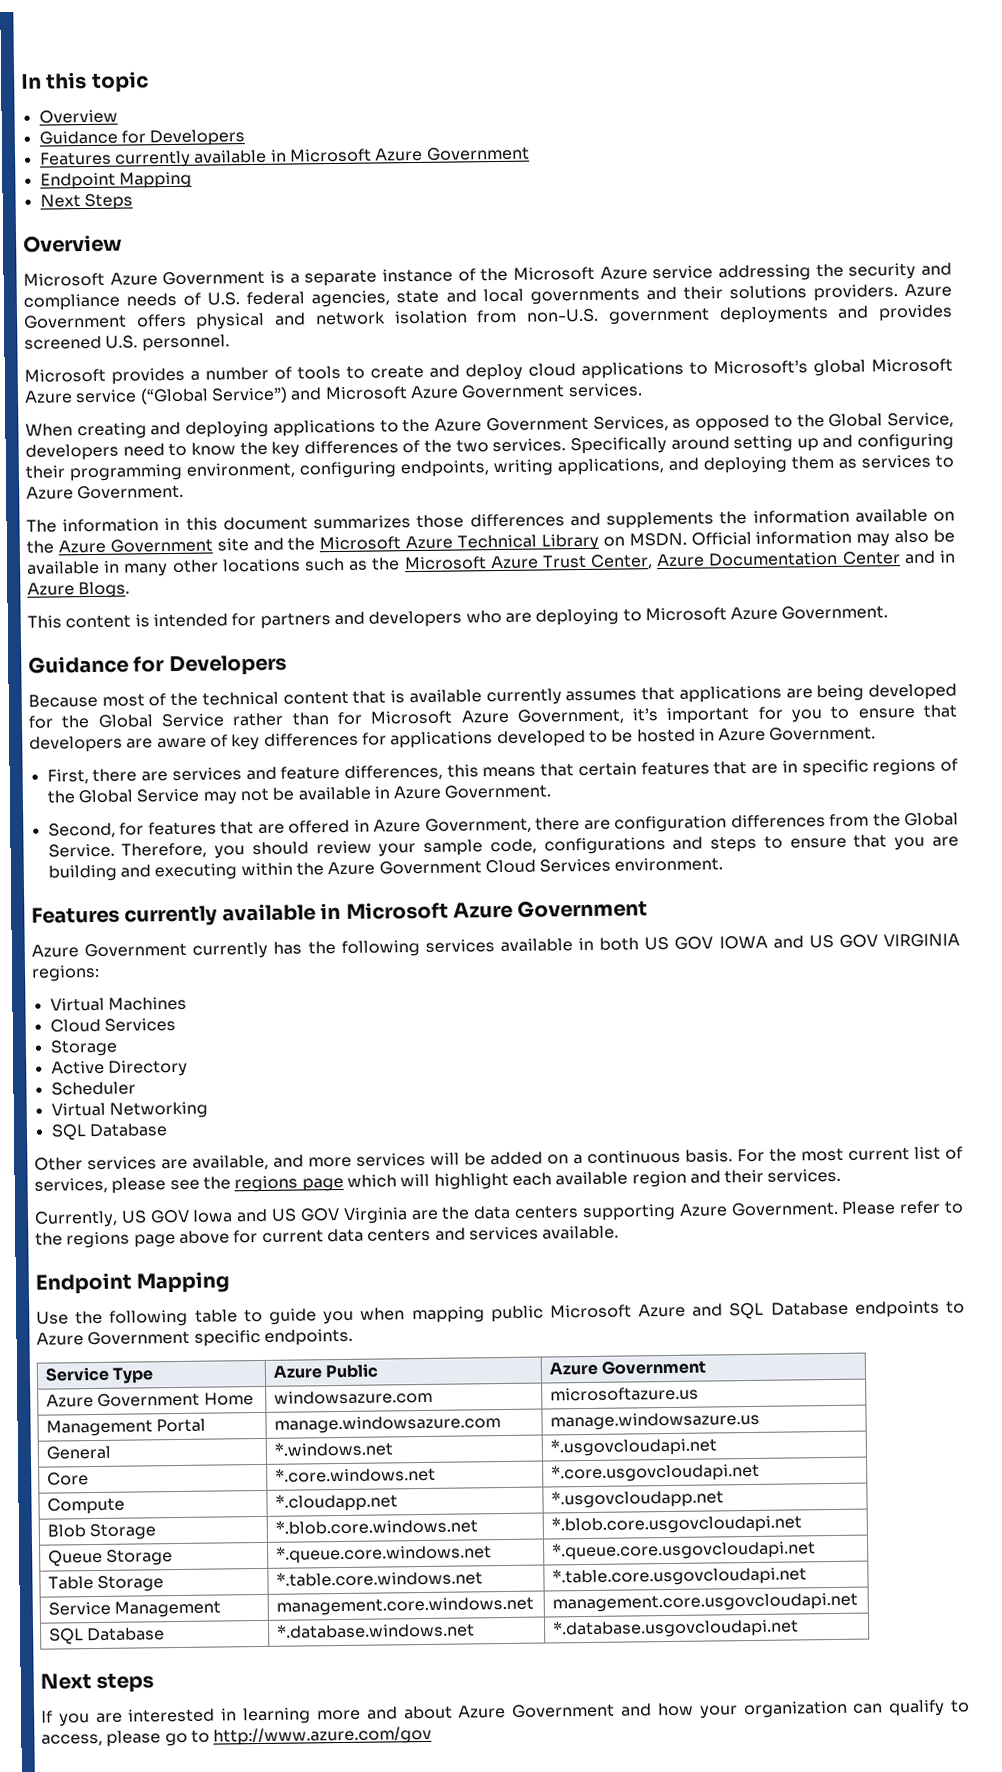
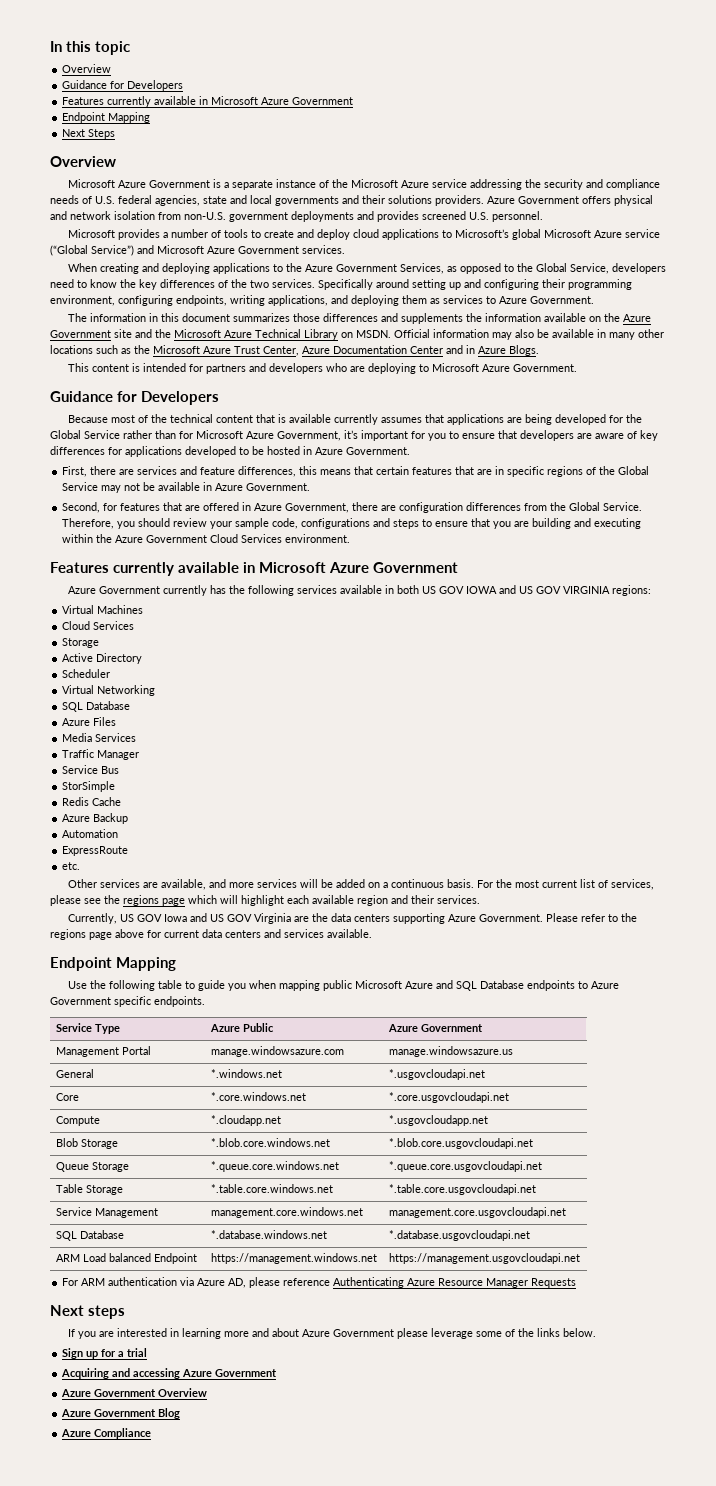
+ Azure Files
+ Media Services
+ Traffic Manager
+ Service Bus
+ StorSimple
+ Redis Cache
+ Azure Backup
+ Automation
+ ExpressRoute
+ etc.
- Azure Government Home | windowsazure.com | microsoftazure.us
+ ARM Load balanced Endpoint | https://management.windows.net | https://management.usgovcloudapi.net
+ For ARM authentication via Azure AD, please reference Authenticating Azure Resource Manager Requests
- If you are interested in learning more and about Azure Government and how your organization can qualify to access, please go to http://www.azure.com/gov
+ If you are interested in learning more and about Azure Government please leverage some of the links below.
+ Sign up for a trial
+ Acquiring and accessing Azure Government
+ Azure Government Overview
+ Azure Government Blog
+ Azure Compliance

